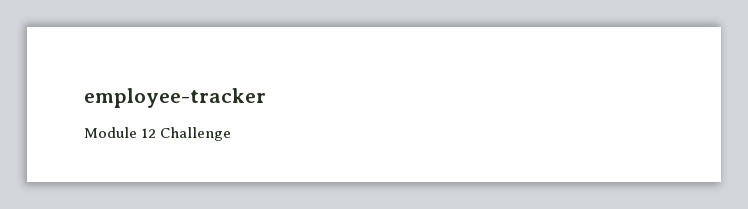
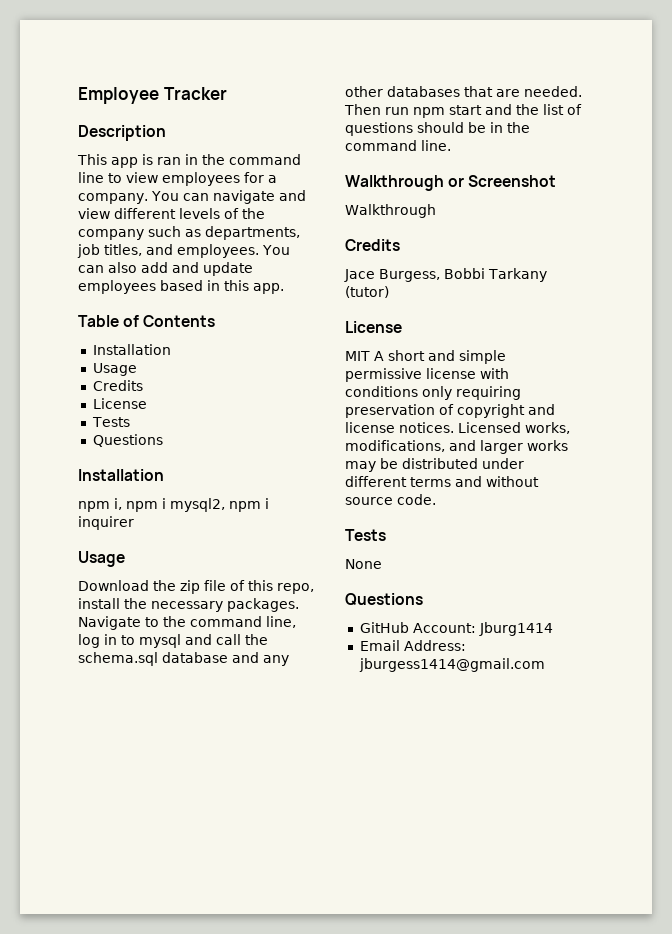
- employee-tracker
- Module 12 Challenge
+ Employee Tracker
+ Description
+ This app is ran in the command line to view employees for a company. You can navigate and view different levels of the company such as departments, job titles, and employees. You can also add and update employees based in this app.
+ Table of Contents
+ Installation
+ Usage
+ Credits
+ License
+ Tests
+ Questions
+ Installation
+ npm i, npm i mysql2, npm i inquirer
+ Usage
+ Download the zip file of this repo, install the necessary packages. Navigate to the command line, log in to mysql and call the schema.sql database and any other databases that are needed. Then run npm start and the list of questions should be in the command line.
+ Walkthrough or Screenshot
+ Walkthrough
+ Credits
+ Jace Burgess, Bobbi Tarkany (tutor)
+ License
+ MIT A short and simple permissive license with conditions only requiring preservation of copyright and license notices. Licensed works, modifications, and larger works may be distributed under different terms and without source code.
+ Tests
+ None
+ Questions
+ GitHub Account: Jburg1414
+ Email Address: jburgess1414@gmail.com

